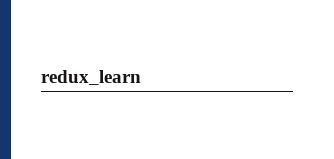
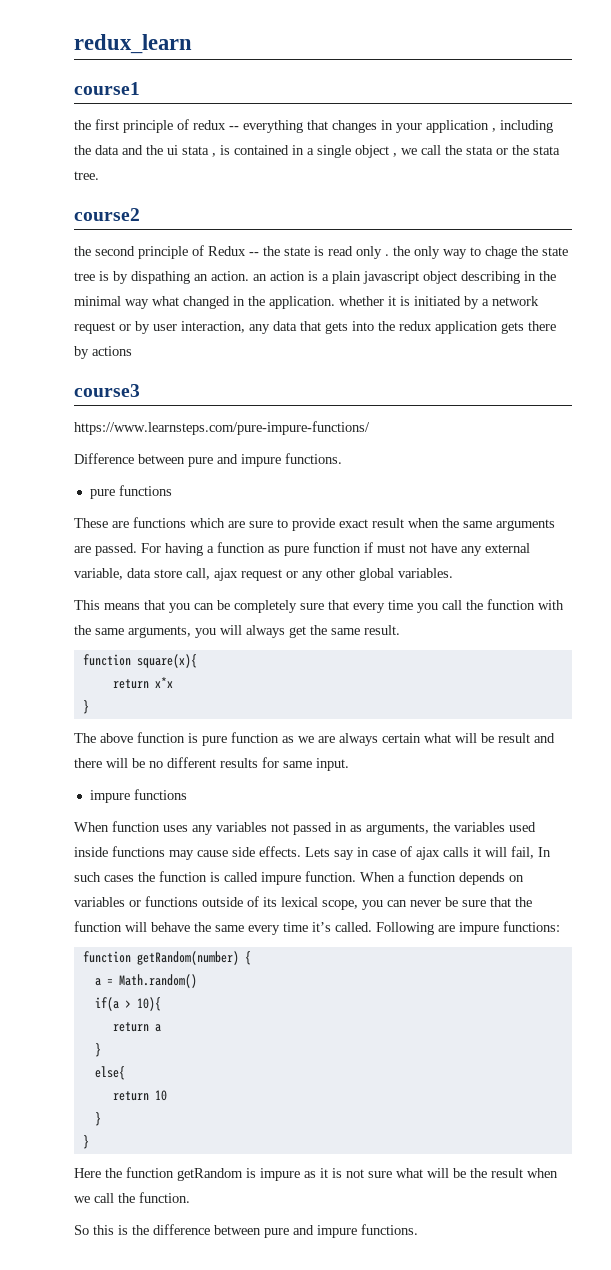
+ course1
+ the first principle of redux -- everything that changes in your application , including the data and the ui stata , is contained in a single object , we call the stata or the stata tree.
+ course2
+ the second principle of Redux -- the state is read only . the only way to chage the state tree is by dispathing an action. an action is a plain javascript object describing in the minimal way what changed in the application. whether it is initiated by a network request or by user interaction, any data that gets into the redux application gets there by actions
+ course3
+ https://www.learnsteps.com/pure-impure-functions/
+ Difference between pure and impure functions.
+ pure functions
+ These are functions which are sure to provide exact result when the same arguments are passed. For having a function as pure function if must not have any external variable, data store call, ajax request or any other global variables.
+ This means that you can be completely sure that every time you call the function with the same arguments, you will always get the same result.
+ function square(x){
+ return x*x
+ }
+ The above function is pure function as we are always certain what will be result and there will be no different results for same input.
+ impure functions
+ When function uses any variables not passed in as arguments, the variables used inside functions may cause side effects. Lets say in case of ajax calls it will fail, In such cases the function is called impure function. When a function depends on variables or functions outside of its lexical scope, you can never be sure that the function will behave the same every time it’s called. Following are impure functions:
+ function getRandom(number) {
+ a = Math.random()
+ if(a > 10){
+ return a
+ }
+ else{
+ return 10
+ }
+ }
+ Here the function getRandom is impure as it is not sure what will be the result when we call the function.
+ So this is the difference between pure and impure functions.

